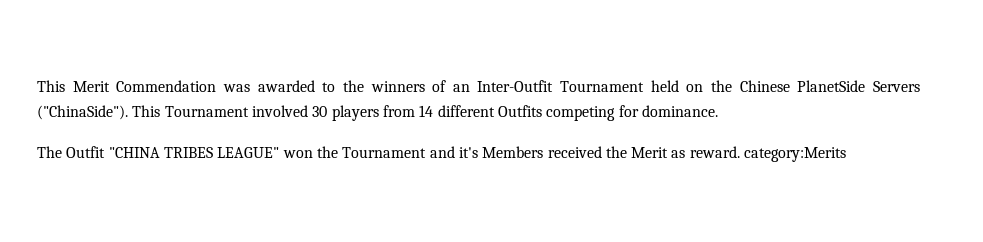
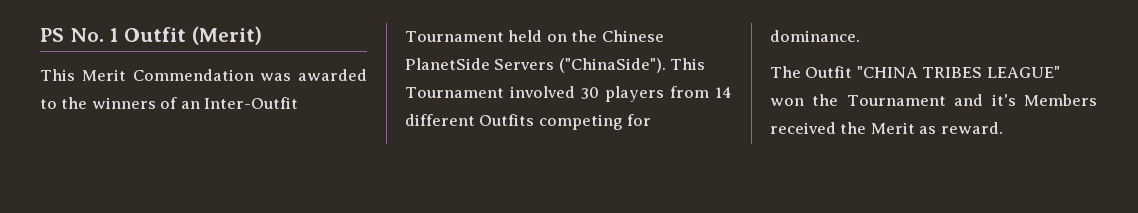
+ PS No. 1 Outfit (Merit)
- The Outfit "CHINA TRIBES LEAGUE" won the Tournament and it's Members received the Merit as reward. category:Merits
+ The Outfit "CHINA TRIBES LEAGUE" won the Tournament and it's Members received the Merit as reward.

